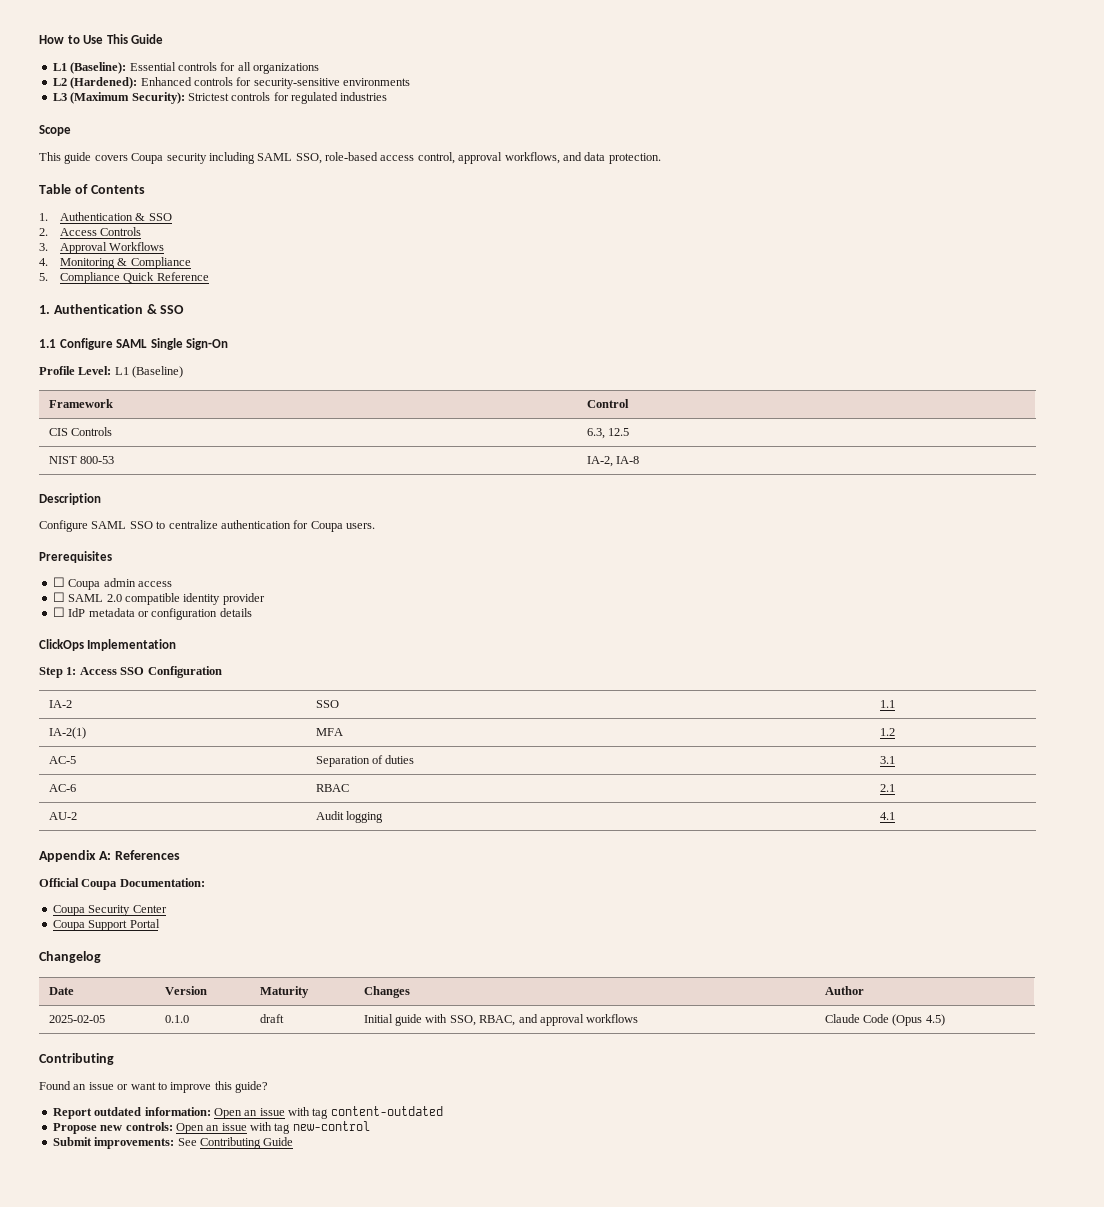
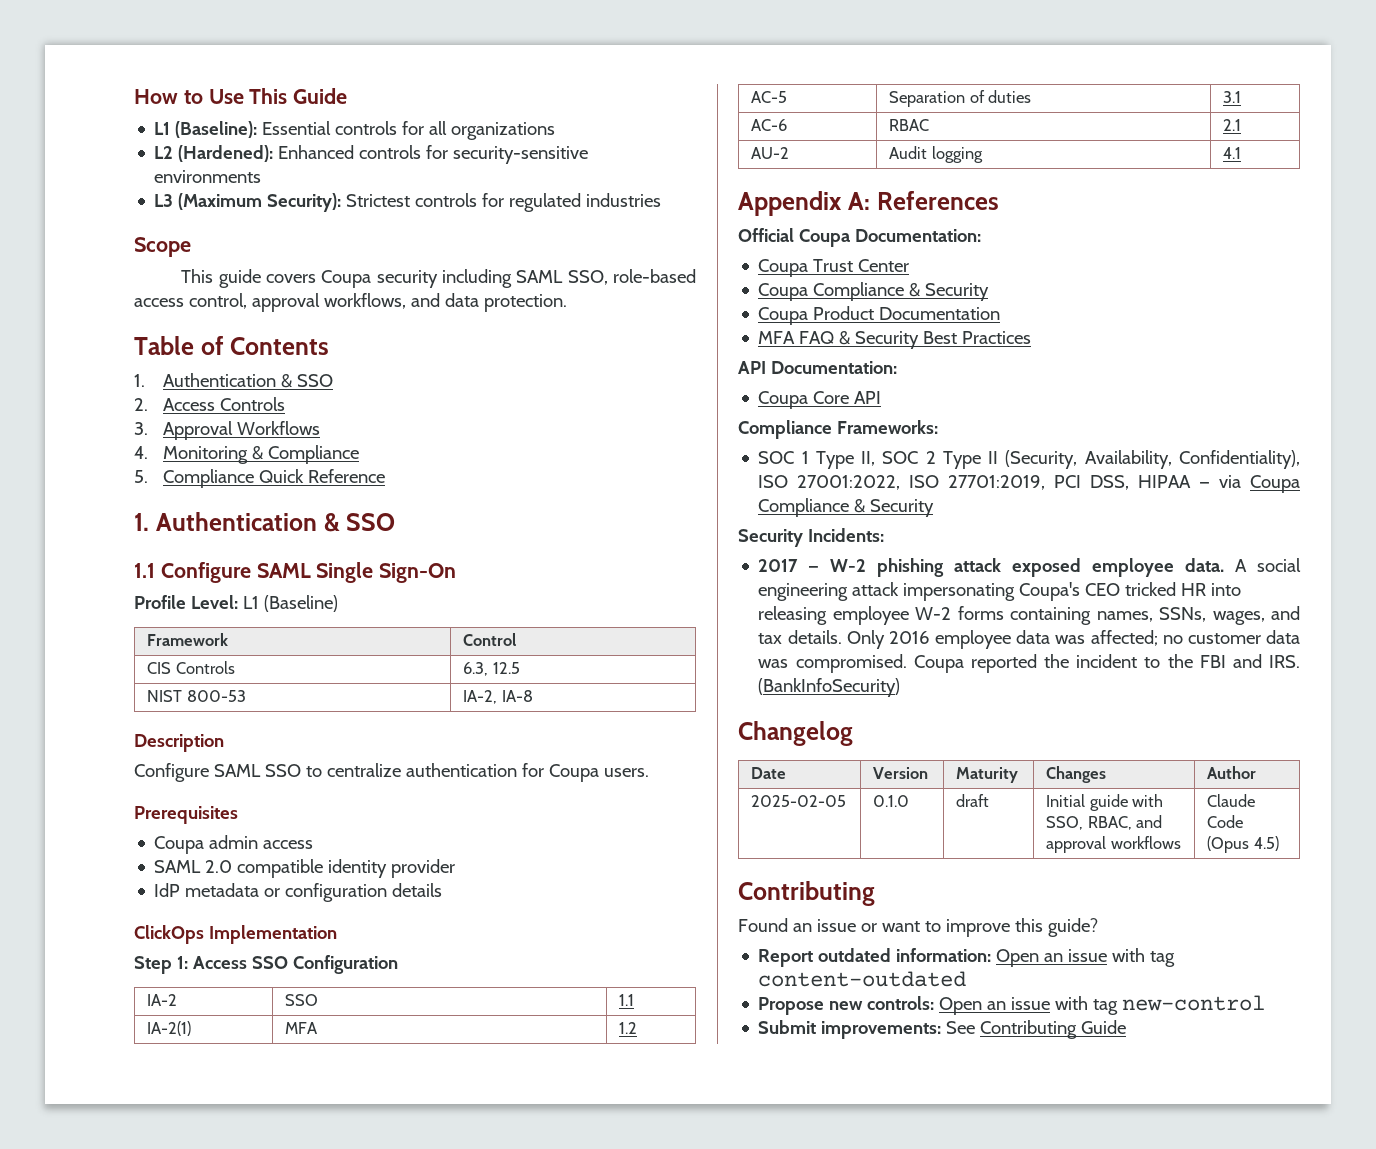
- ☐ Coupa admin access
+ Coupa admin access
- ☐ SAML 2.0 compatible identity provider
+ SAML 2.0 compatible identity provider
- ☐ IdP metadata or configuration details
+ IdP metadata or configuration details
- Coupa Security Center
- Coupa Support Portal
+ Coupa Trust Center
+ Coupa Compliance & Security
+ Coupa Product Documentation
+ MFA FAQ & Security Best Practices
+ API Documentation:
+ Coupa Core API
+ Compliance Frameworks:
+ SOC 1 Type II, SOC 2 Type II (Security, Availability, Confidentiality), ISO 27001:2022, ISO 27701:2019, PCI DSS, HIPAA — via Coupa Compliance & Security
+ Security Incidents:
+ 2017 — W-2 phishing attack exposed employee data. A social engineering attack impersonating Coupa's CEO tricked HR into releasing employee W-2 forms containing names, SSNs, wages, and tax details. Only 2016 employee data was affected; no customer data was compromised. Coupa reported the incident to the FBI and IRS. (BankInfoSecurity)

